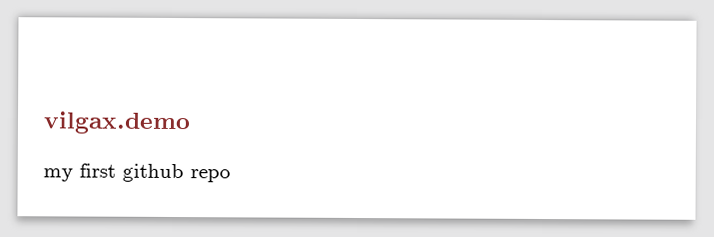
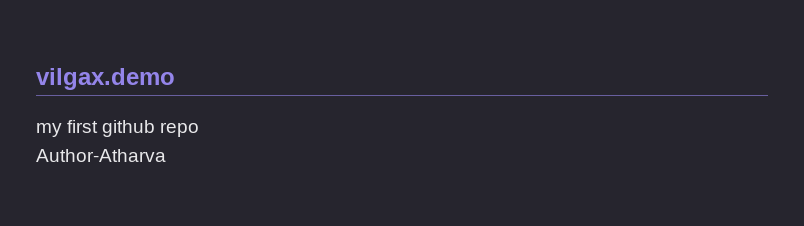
+ Author-Atharva

